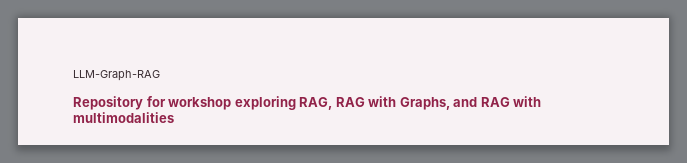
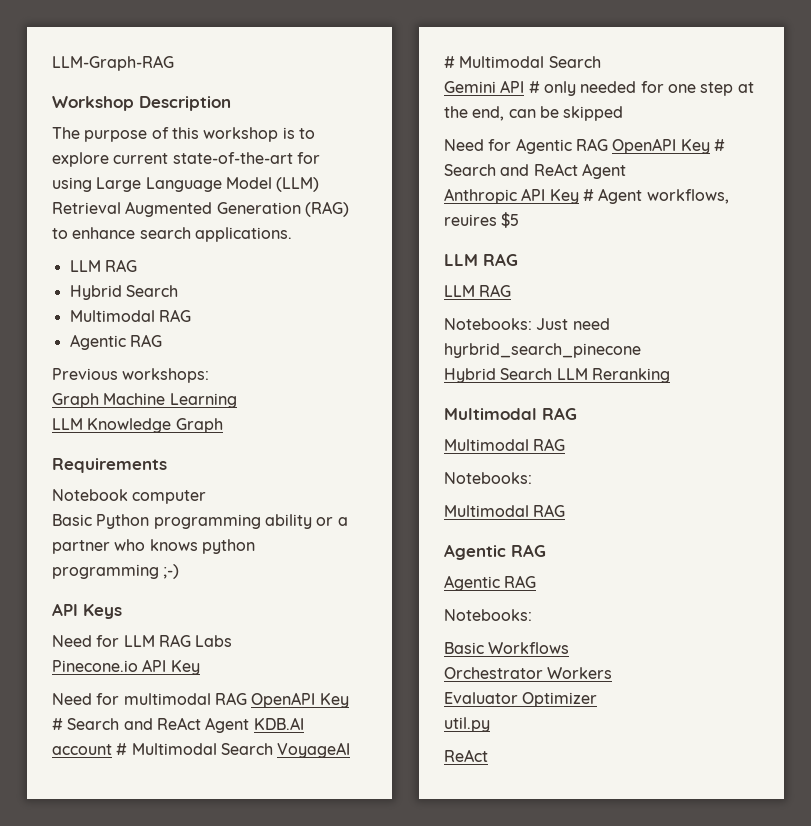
- Repository for workshop exploring RAG, RAG with Graphs, and RAG with multimodalities
+ Workshop Description
+ The purpose of this workshop is to explore current state-of-the-art for using Large Language Model (LLM) Retrieval Augmented Generation (RAG) to enhance search applications.
+ LLM RAG
+ Hybrid Search
+ Multimodal RAG
+ Agentic RAG
+ Previous workshops:
+ Graph Machine Learning
+ LLM Knowledge Graph
+ Requirements
+ Notebook computer
+ Basic Python programming ability or a partner who knows python programming ;-)
+ API Keys
+ Need for LLM RAG Labs
+ Pinecone.io API Key
+ Need for multimodal RAG OpenAPI Key # Search and ReAct Agent KDB.AI account # Multimodal Search VoyageAI # Multimodal Search
+ Gemini API # only needed for one step at the end, can be skipped
+ Need for Agentic RAG OpenAPI Key # Search and ReAct Agent
+ Anthropic API Key # Agent workflows, reuires $5
+ LLM RAG
+ LLM RAG
+ Notebooks: Just need hyrbrid_search_pinecone
+ Hybrid Search LLM Reranking
+ Multimodal RAG
+ Multimodal RAG
+ Notebooks:
+ Multimodal RAG
+ Agentic RAG
+ Agentic RAG
+ Notebooks:
+ Basic Workflows
+ Orchestrator Workers
+ Evaluator Optimizer
+ util.py
+ ReAct

